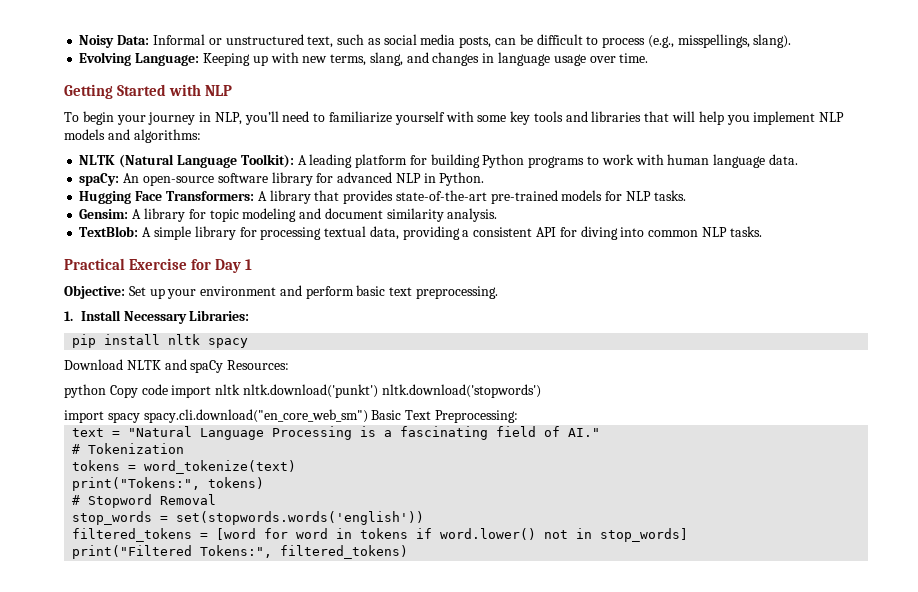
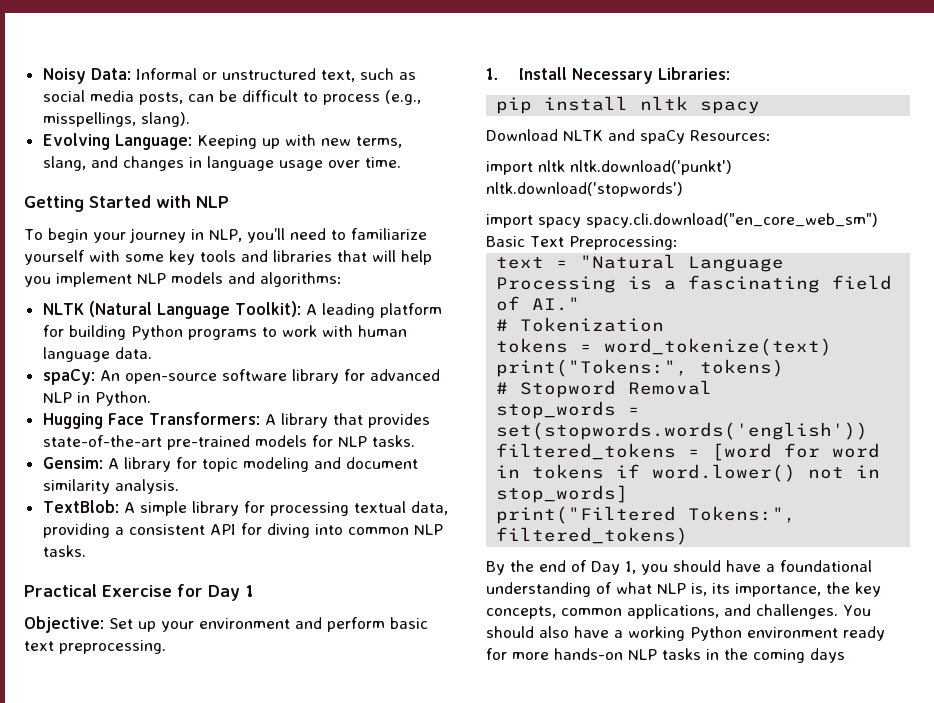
- python Copy code import nltk nltk.download('punkt') nltk.download('stopwords')
+ import nltk nltk.download('punkt') nltk.download('stopwords')
+ By the end of Day 1, you should have a foundational understanding of what NLP is, its importance, the key concepts, common applications, and challenges. You should also have a working Python environment ready for more hands-on NLP tasks in the coming days

